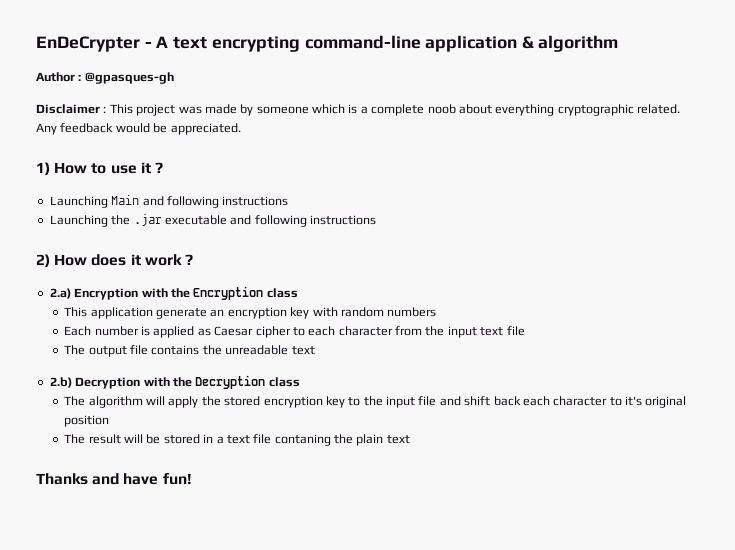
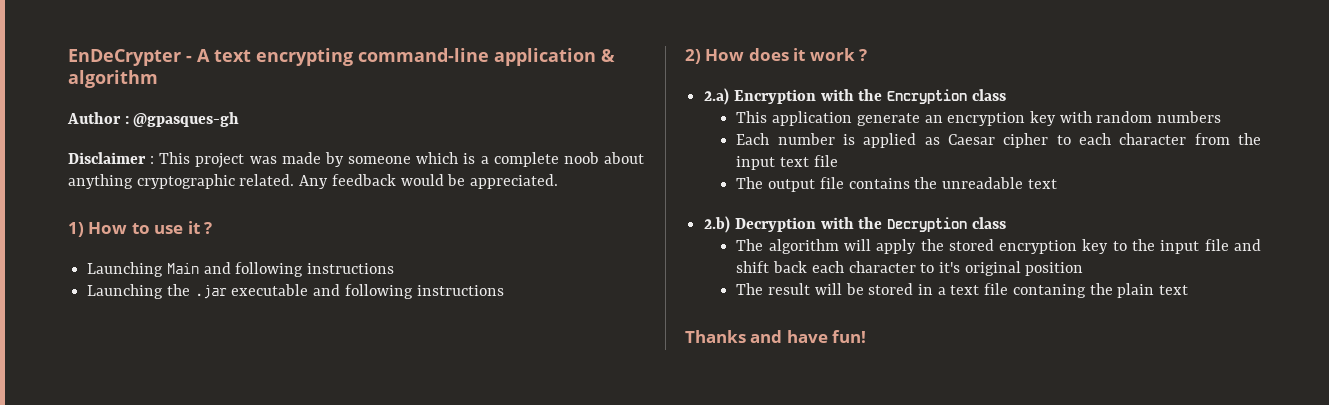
- Disclaimer : This project was made by someone which is a complete noob about everything cryptographic related.
+ Disclaimer : This project was made by someone which is a complete noob about anything cryptographic related.

